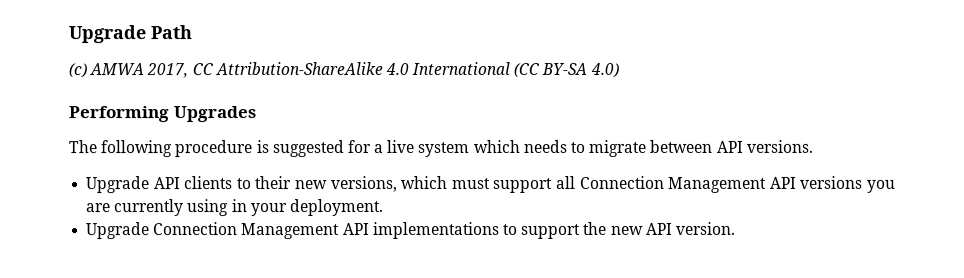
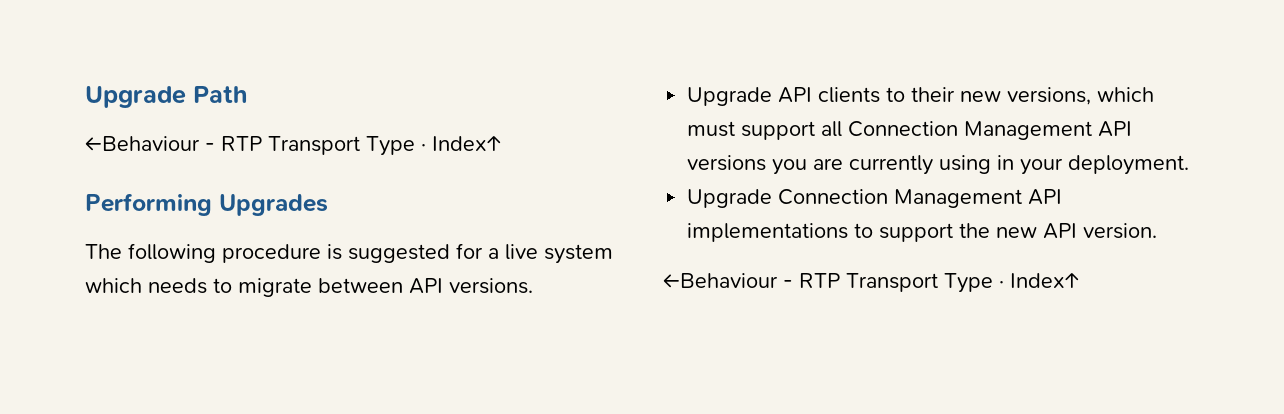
  Upgrade Path
- (c) AMWA 2017, CC Attribution-ShareAlike 4.0 International (CC BY-SA 4.0)
+ ←Behaviour - RTP Transport Type · Index↑
  Upgrade Connection Management API implementations to support the new API version.
+ ←Behaviour - RTP Transport Type · Index↑

